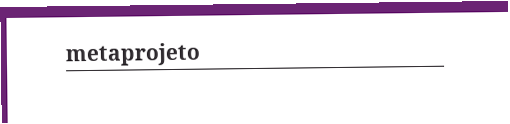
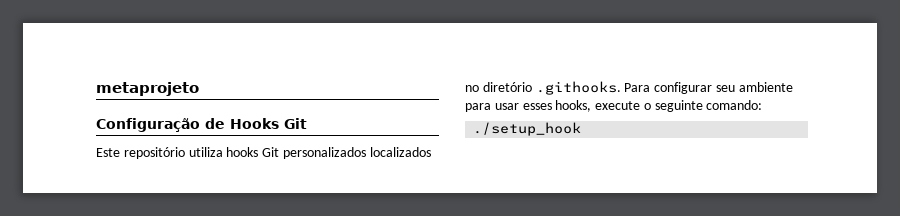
+ Configuração de Hooks Git
+ Este repositório utiliza hooks Git personalizados localizados no diretório .githooks. Para configurar seu ambiente para usar esses hooks, execute o seguinte comando:
+ ./setup_hook

